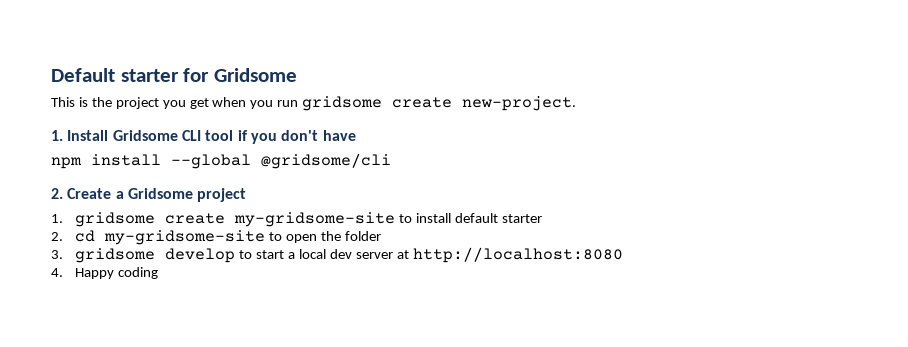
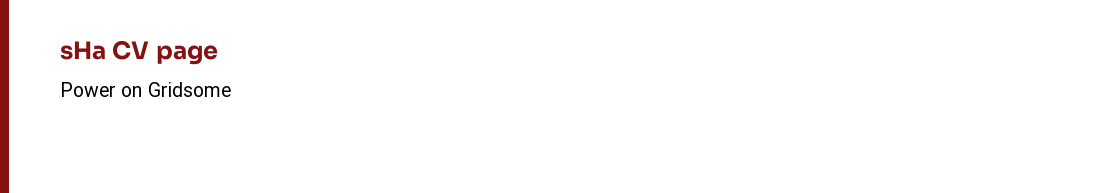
- Default starter for Gridsome
- This is the project you get when you run gridsome create new-project.
- 1. Install Gridsome CLI tool if you don't have
- npm install --global @gridsome/cli
- 2. Create a Gridsome project
- 1. gridsome create my-gridsome-site to install default starter
- 2. cd my-gridsome-site to open the folder
- 3. gridsome develop to start a local dev server at http://localhost:8080
- 4. Happy coding
+ sHa CV page
+ Power on Gridsome

